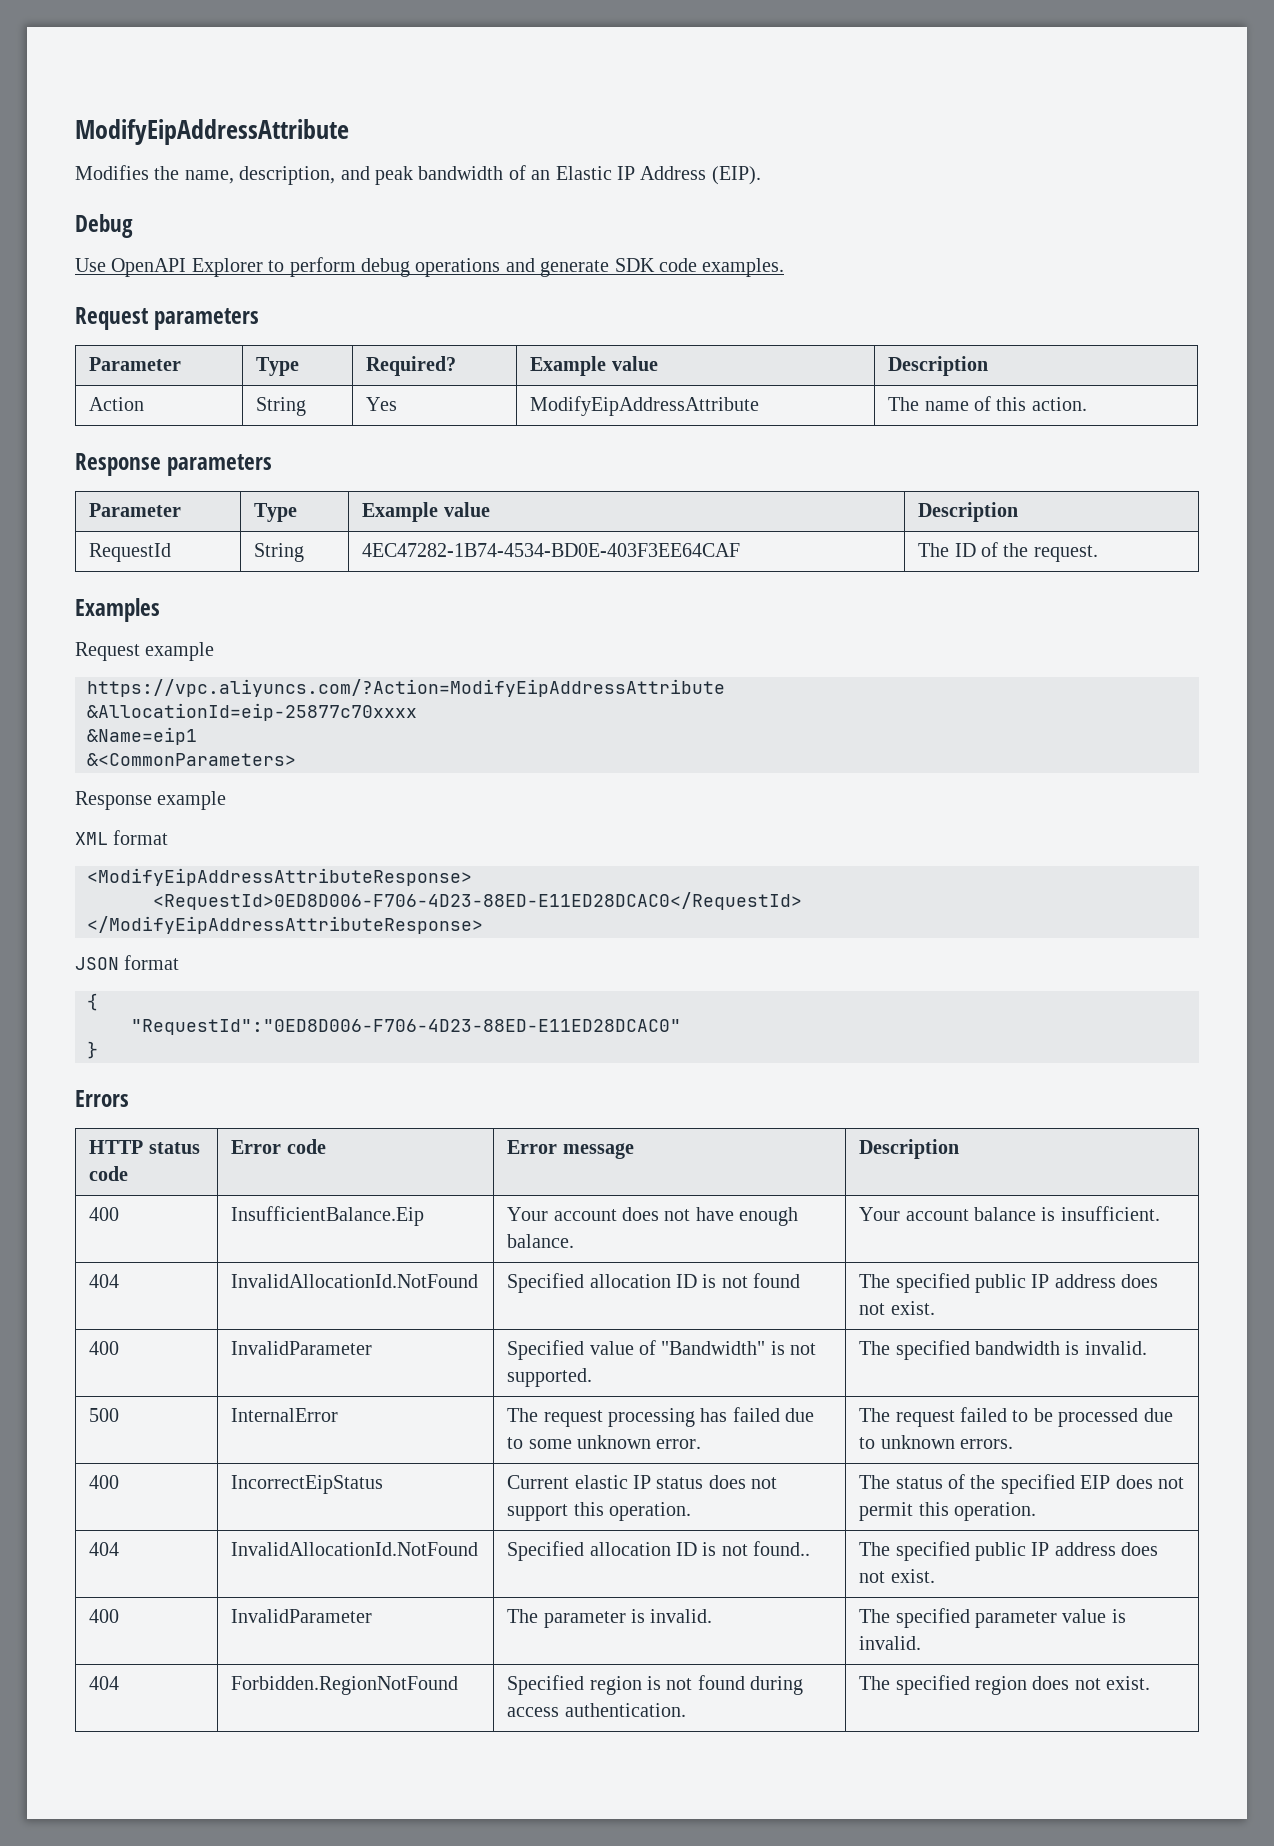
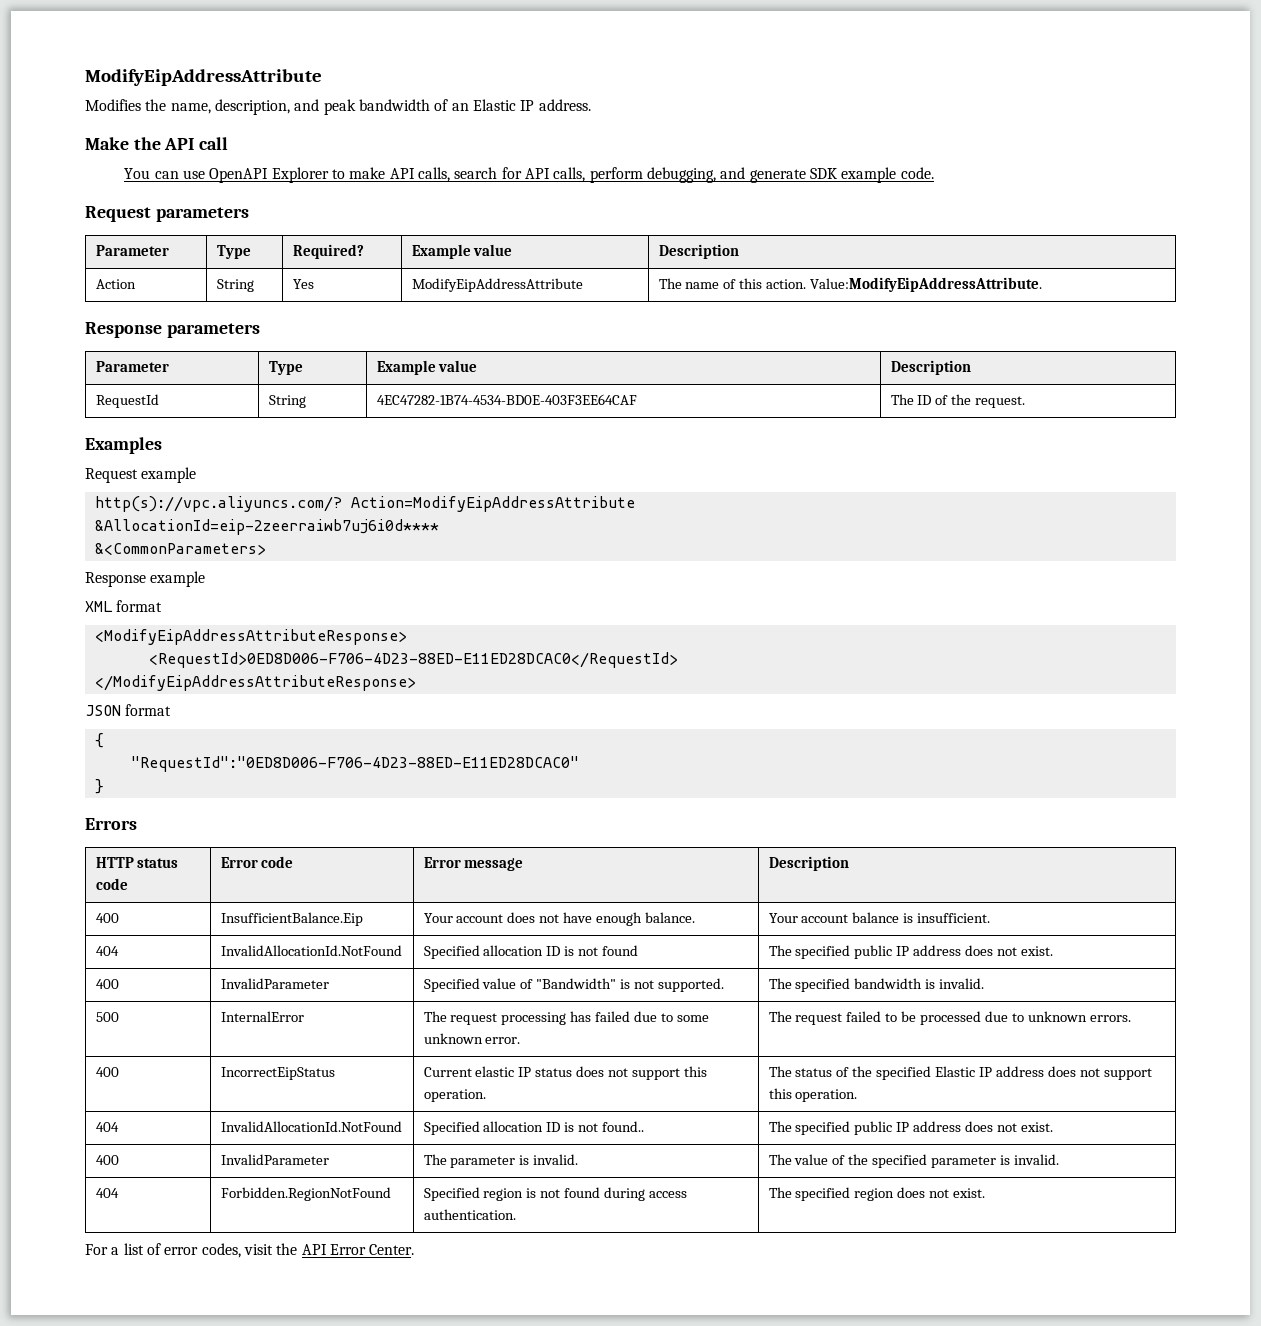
- Modifies the name, description, and peak bandwidth of an Elastic IP Address (EIP).
- Debug
- Use OpenAPI Explorer to perform debug operations and generate SDK code examples.
+ Modifies the name, description, and peak bandwidth of an Elastic IP address.
+ Make the API call
+ You can use OpenAPI Explorer to make API calls, search for API calls, perform debugging, and generate SDK example code.
- Action | String | Yes | ModifyEipAddressAttribute | The name of this action.
+ Action | String | Yes | ModifyEipAddressAttribute | The name of this action. Value:ModifyEipAddressAttribute.
- https://vpc.aliyuncs.com/?Action=ModifyEipAddressAttribute
- &AllocationId=eip-25877c70xxxx
- &Name=eip1
+ http(s)://vpc.aliyuncs.com/? Action=ModifyEipAddressAttribute
+ &AllocationId=eip-2zeerraiwb7uj6i0d****
- 400 | IncorrectEipStatus | Current elastic IP status does not support this operation. | The status of the specified EIP does not permit this operation.
+ 400 | IncorrectEipStatus | Current elastic IP status does not support this operation. | The status of the specified Elastic IP address does not support this operation.
- 400 | InvalidParameter | The parameter is invalid. | The specified parameter value is invalid.
+ 400 | InvalidParameter | The parameter is invalid. | The value of the specified parameter is invalid.
+ For a list of error codes, visit the API Error Center.

